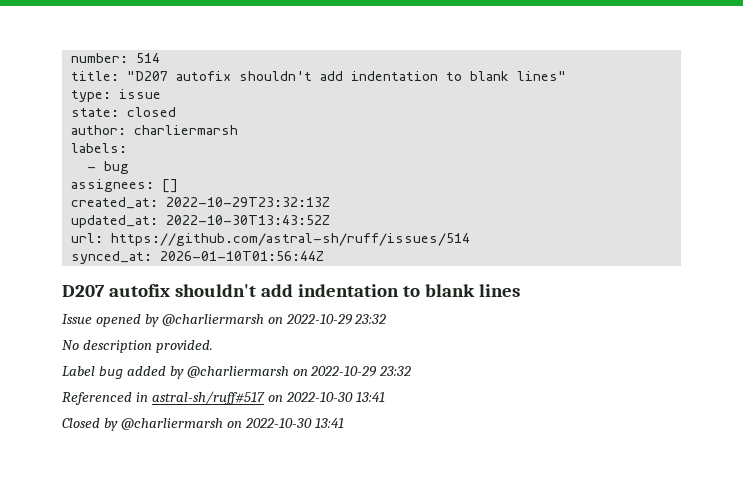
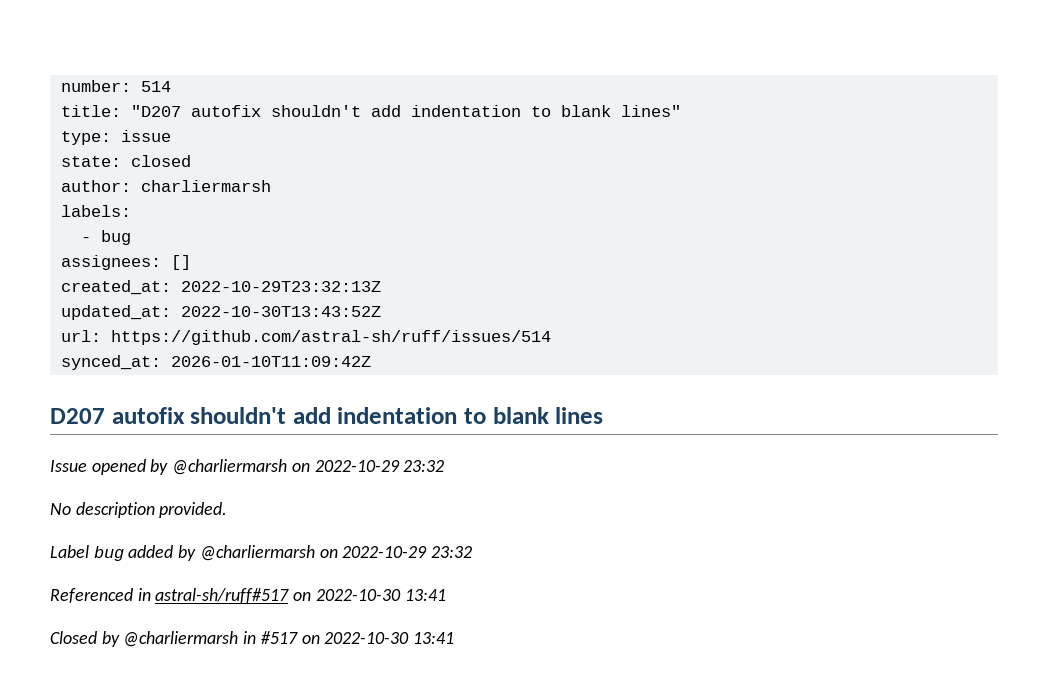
- synced_at: 2026-01-10T01:56:44Z
+ synced_at: 2026-01-10T11:09:42Z
- Closed by @charliermarsh on 2022-10-30 13:41
+ Closed by @charliermarsh in #517 on 2022-10-30 13:41

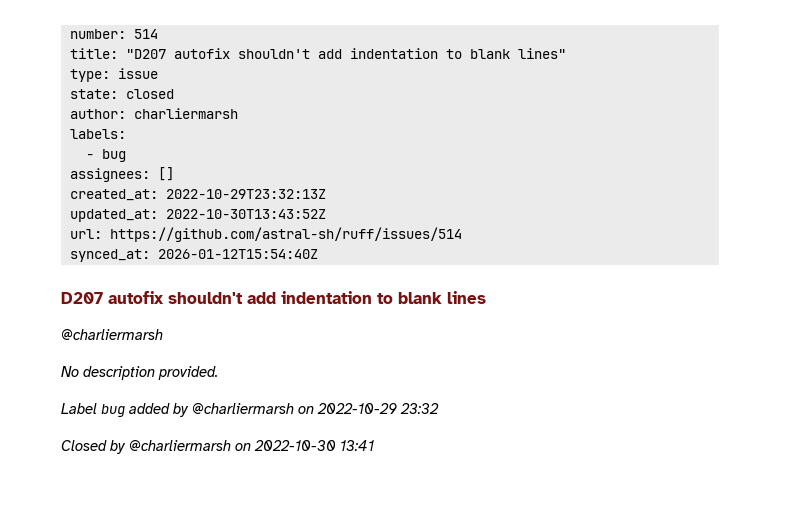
- synced_at: 2026-01-10T11:09:42Z
+ synced_at: 2026-01-12T15:54:40Z
  D207 autofix shouldn't add indentation to blank lines
- Issue opened by @charliermarsh on 2022-10-29 23:32
+ @charliermarsh
- Referenced in astral-sh/ruff#517 on 2022-10-30 13:41
- Closed by @charliermarsh in #517 on 2022-10-30 13:41
+ Closed by @charliermarsh on 2022-10-30 13:41

